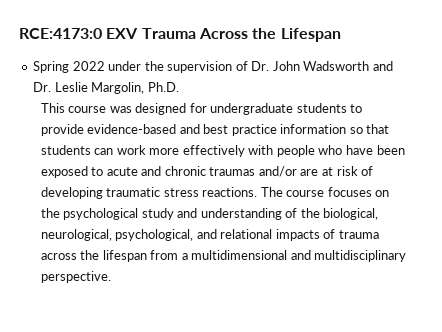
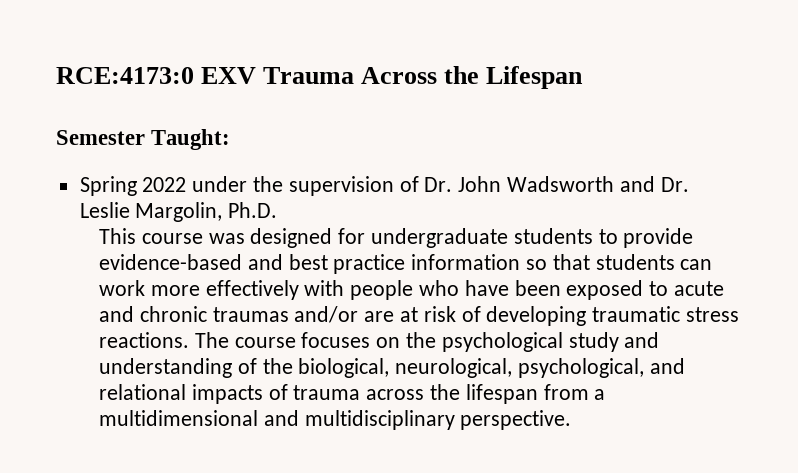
+ Semester Taught:

